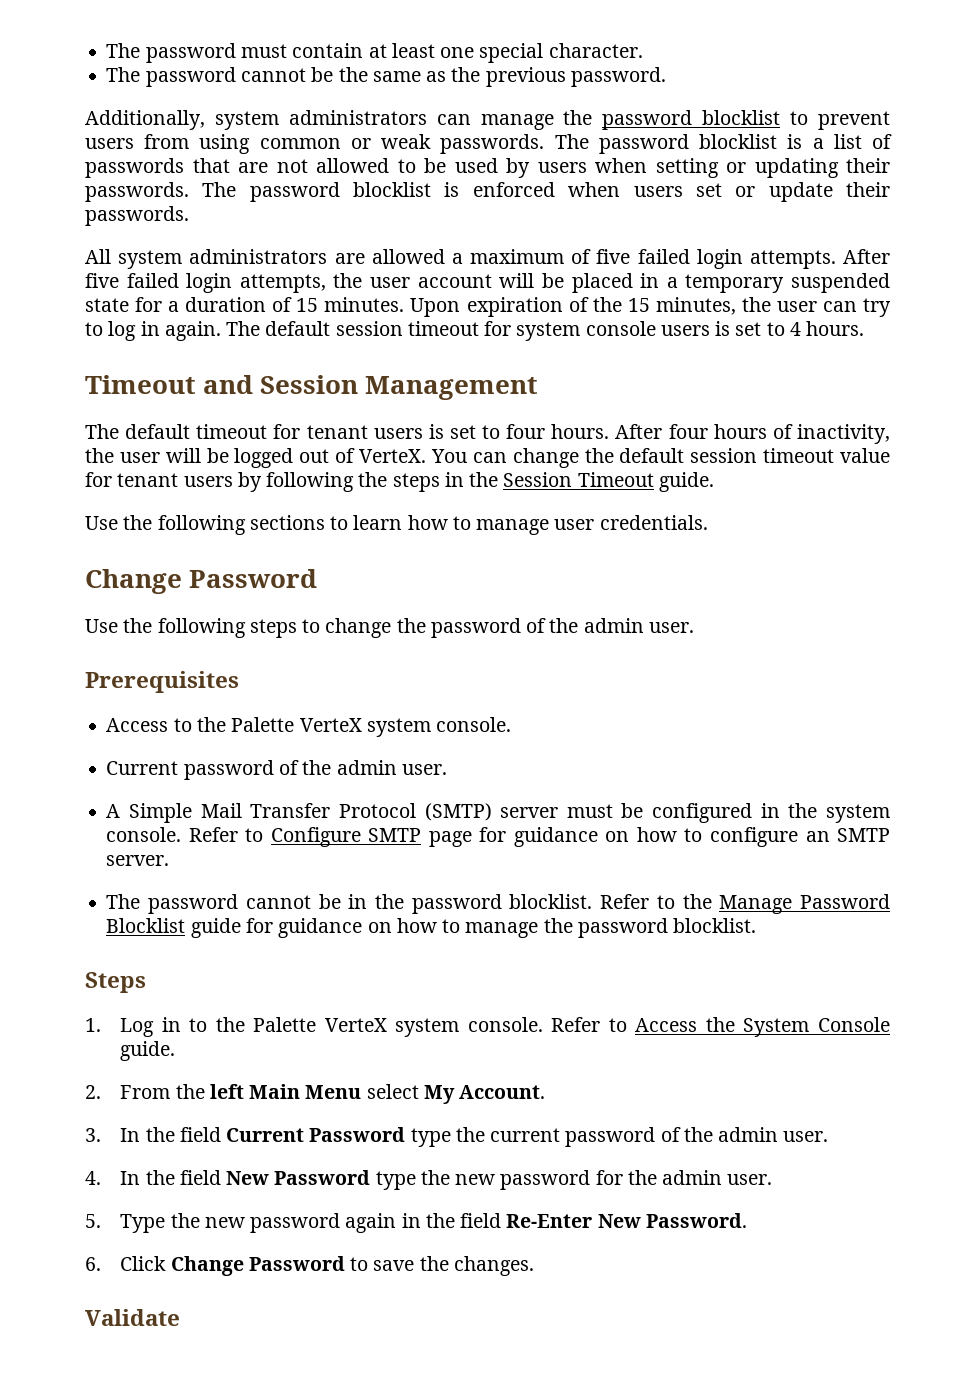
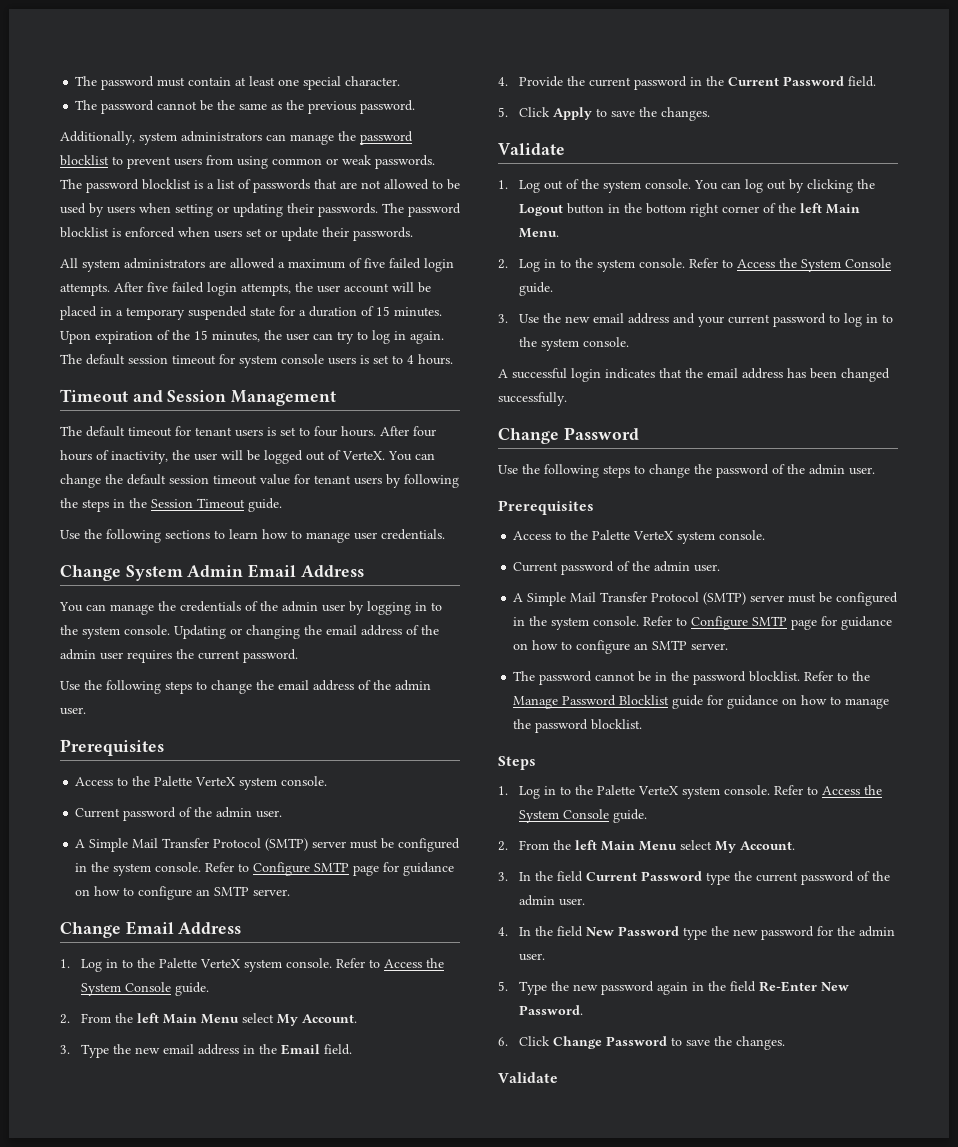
+ Change System Admin Email Address
+ You can manage the credentials of the admin user by logging in to the system console. Updating or changing the email address of the admin user requires the current password.
+ Use the following steps to change the email address of the admin user.
+ Prerequisites
+ Access to the Palette VerteX system console.
+ Current password of the admin user.
+ A Simple Mail Transfer Protocol (SMTP) server must be configured in the system console. Refer to Configure SMTP page for guidance on how to configure an SMTP server.
+ Change Email Address
+ 1. Log in to the Palette VerteX system console. Refer to Access the System Console guide.
+ 2. From the left Main Menu select My Account.
+ 3. Type the new email address in the Email field.
+ 4. Provide the current password in the Current Password field.
+ 5. Click Apply to save the changes.
+ Validate
+ 1. Log out of the system console. You can log out by clicking the Logout button in the bottom right corner of the left Main Menu.
+ 2. Log in to the system console. Refer to Access the System Console guide.
+ 3. Use the new email address and your current password to log in to the system console.
+ A successful login indicates that the email address has been changed successfully.

